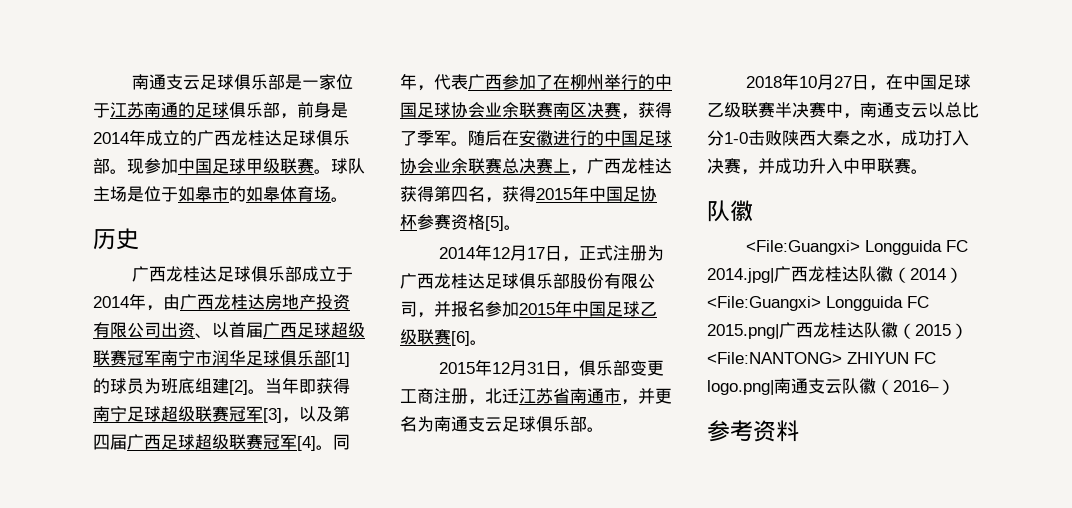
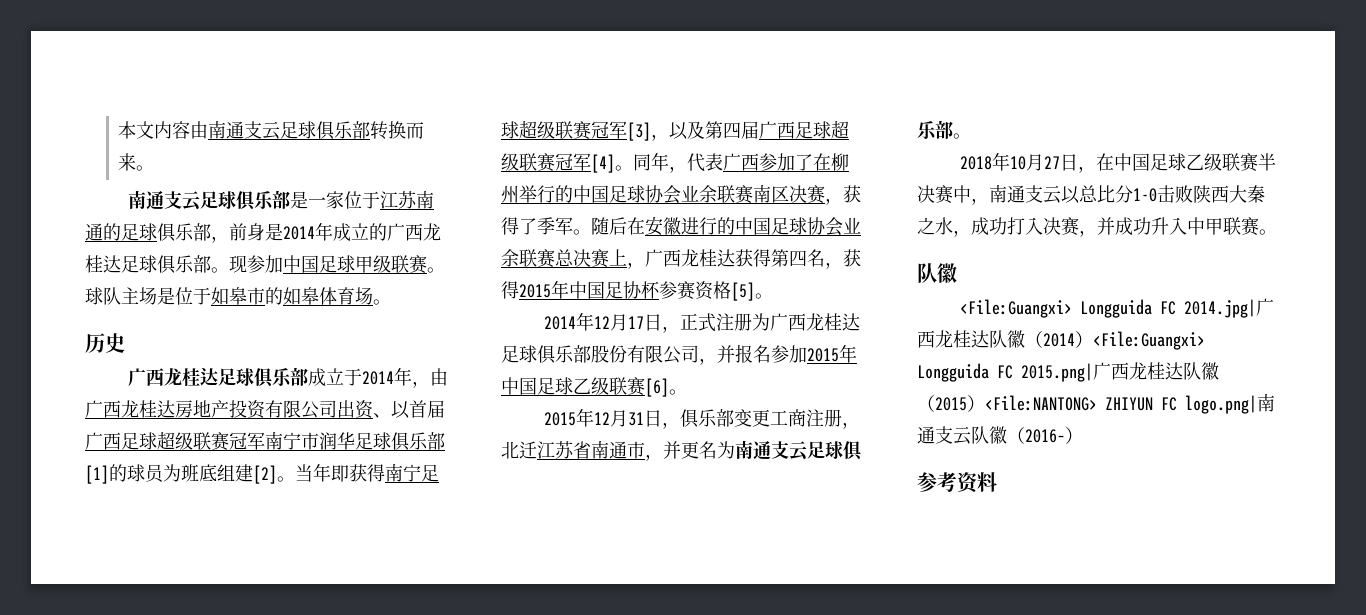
+ 本文内容由南通支云足球俱乐部转换而来。

